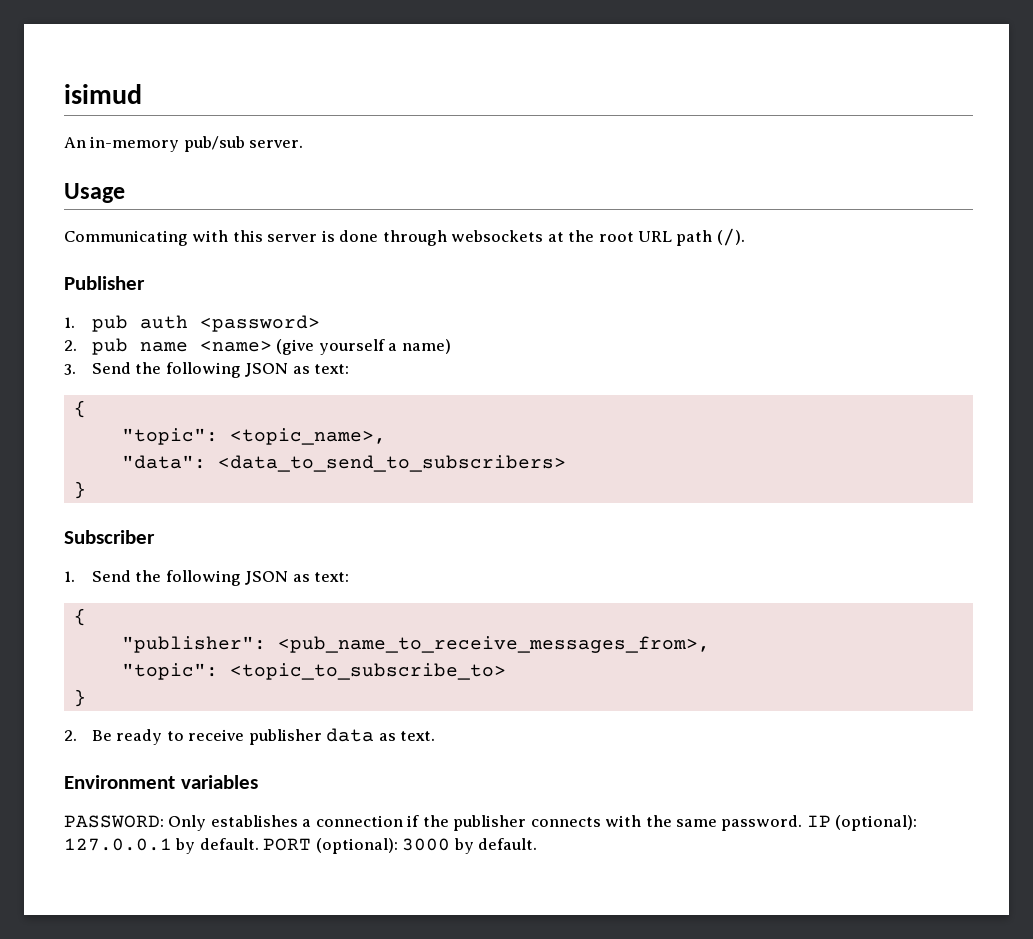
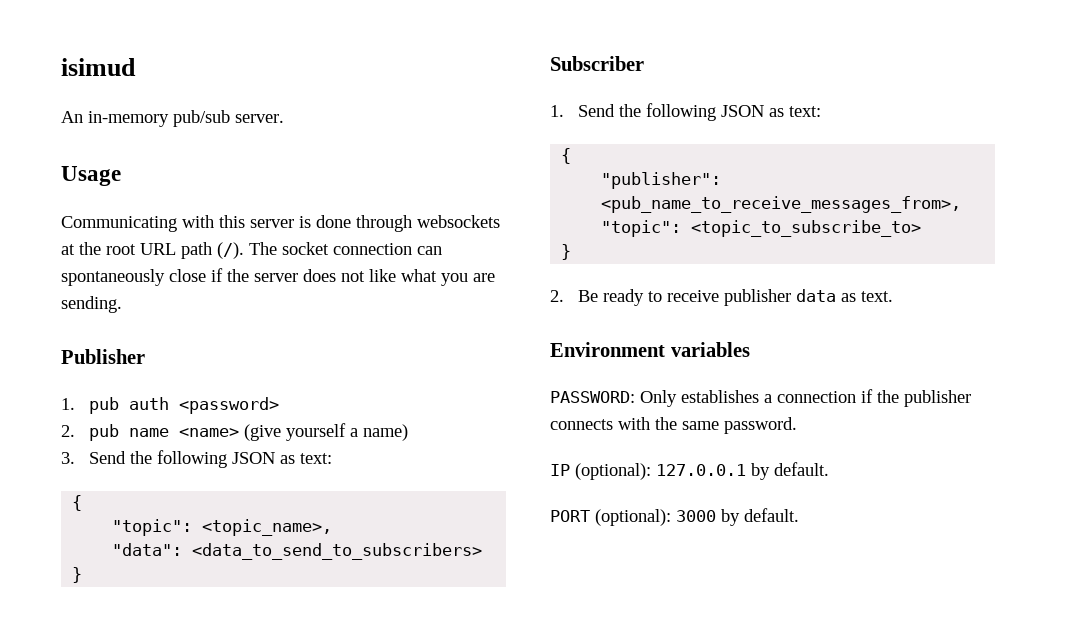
+ The socket connection can spontaneously close if the server does not like what you are sending.
- PASSWORD: Only establishes a connection if the publisher connects with the same password. IP (optional): 127.0.0.1 by default. PORT (optional): 3000 by default.
+ PASSWORD: Only establishes a connection if the publisher connects with the same password.
+ IP (optional): 127.0.0.1 by default.
+ PORT (optional): 3000 by default.

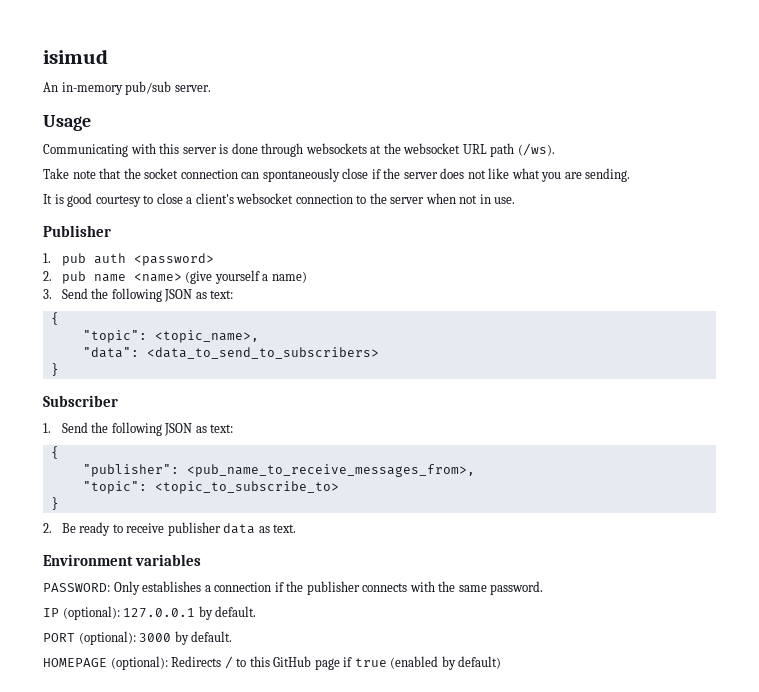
- Communicating with this server is done through websockets at the root URL path (/). The socket connection can spontaneously close if the server does not like what you are sending.
+ Communicating with this server is done through websockets at the websocket URL path (/ws).
+ Take note that the socket connection can spontaneously close if the server does not like what you are sending.
+ It is good courtesy to close a client's websocket connection to the server when not in use.
+ HOMEPAGE (optional): Redirects / to this GitHub page if true (enabled by default)

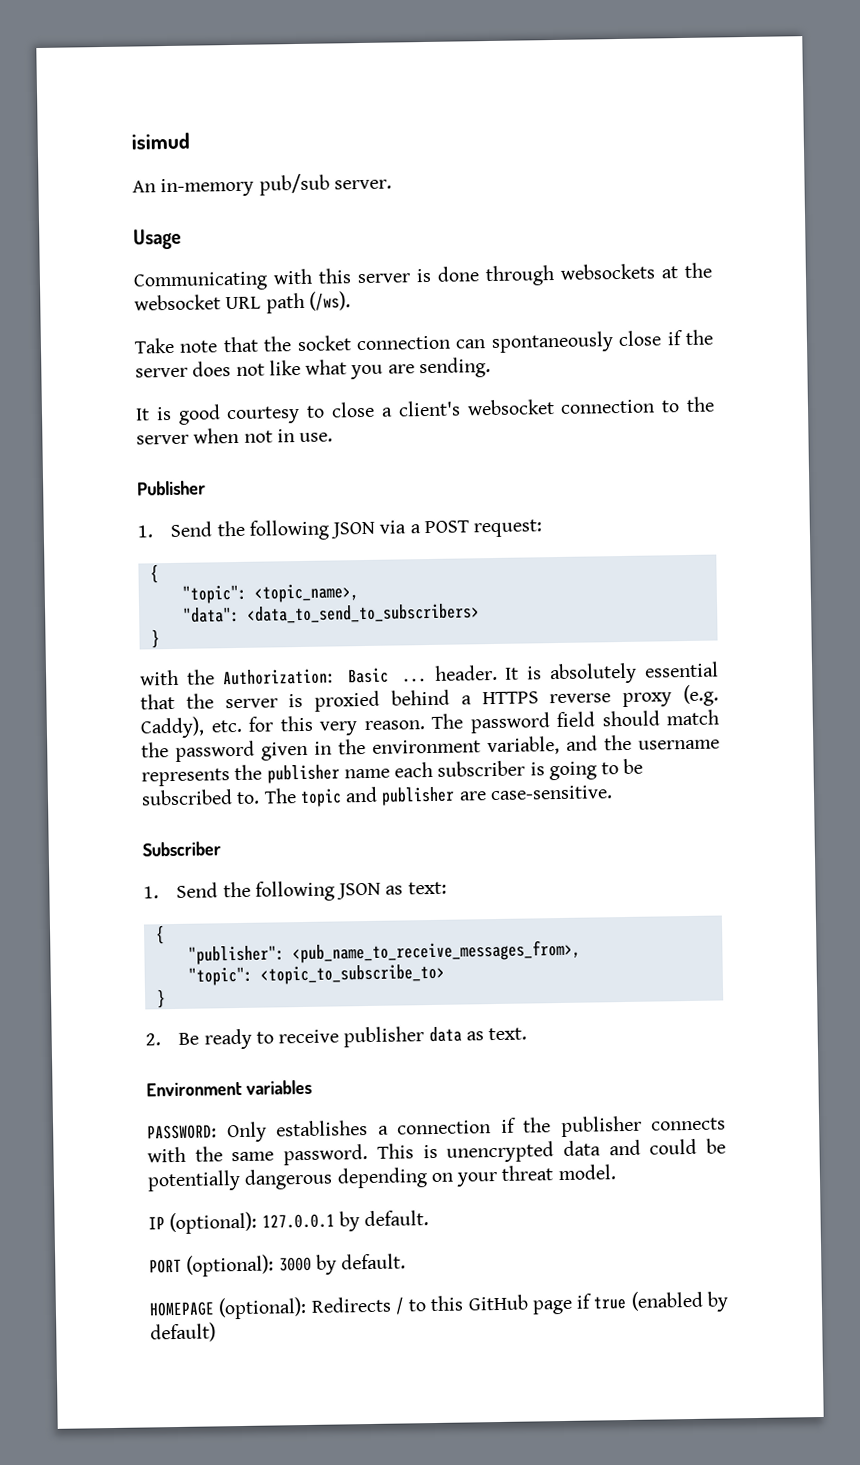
- 1. pub auth <password>
- 2. pub name <name> (give yourself a name)
- 3. Send the following JSON as text:
+ 1. Send the following JSON via a POST request:
+ with the Authorization: Basic ... header. It is absolutely essential that the server is proxied behind a HTTPS reverse proxy (e.g. Caddy), etc. for this very reason. The password field should match the password given in the environment variable, and the username represents the publisher name each subscriber is going to be subscribed to. The topic and publisher are case-sensitive.
+ This is unencrypted data and could be potentially dangerous depending on your threat model.

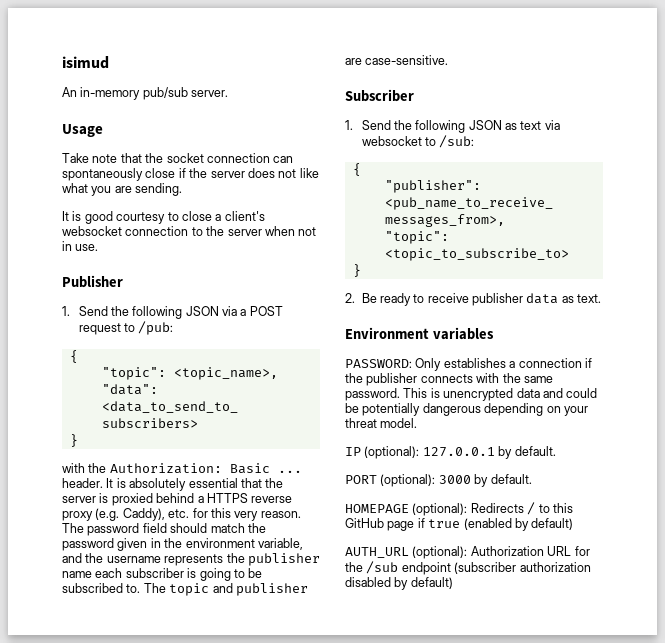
- Communicating with this server is done through websockets at the websocket URL path (/ws).
- 1. Send the following JSON via a POST request:
+ 1. Send the following JSON via a POST request to /pub:
- 1. Send the following JSON as text:
+ 1. Send the following JSON as text via websocket to /sub:
+ AUTH_URL (optional): Authorization URL for the /sub endpoint (subscriber authorization disabled by default)

